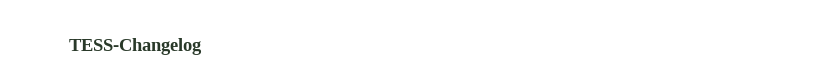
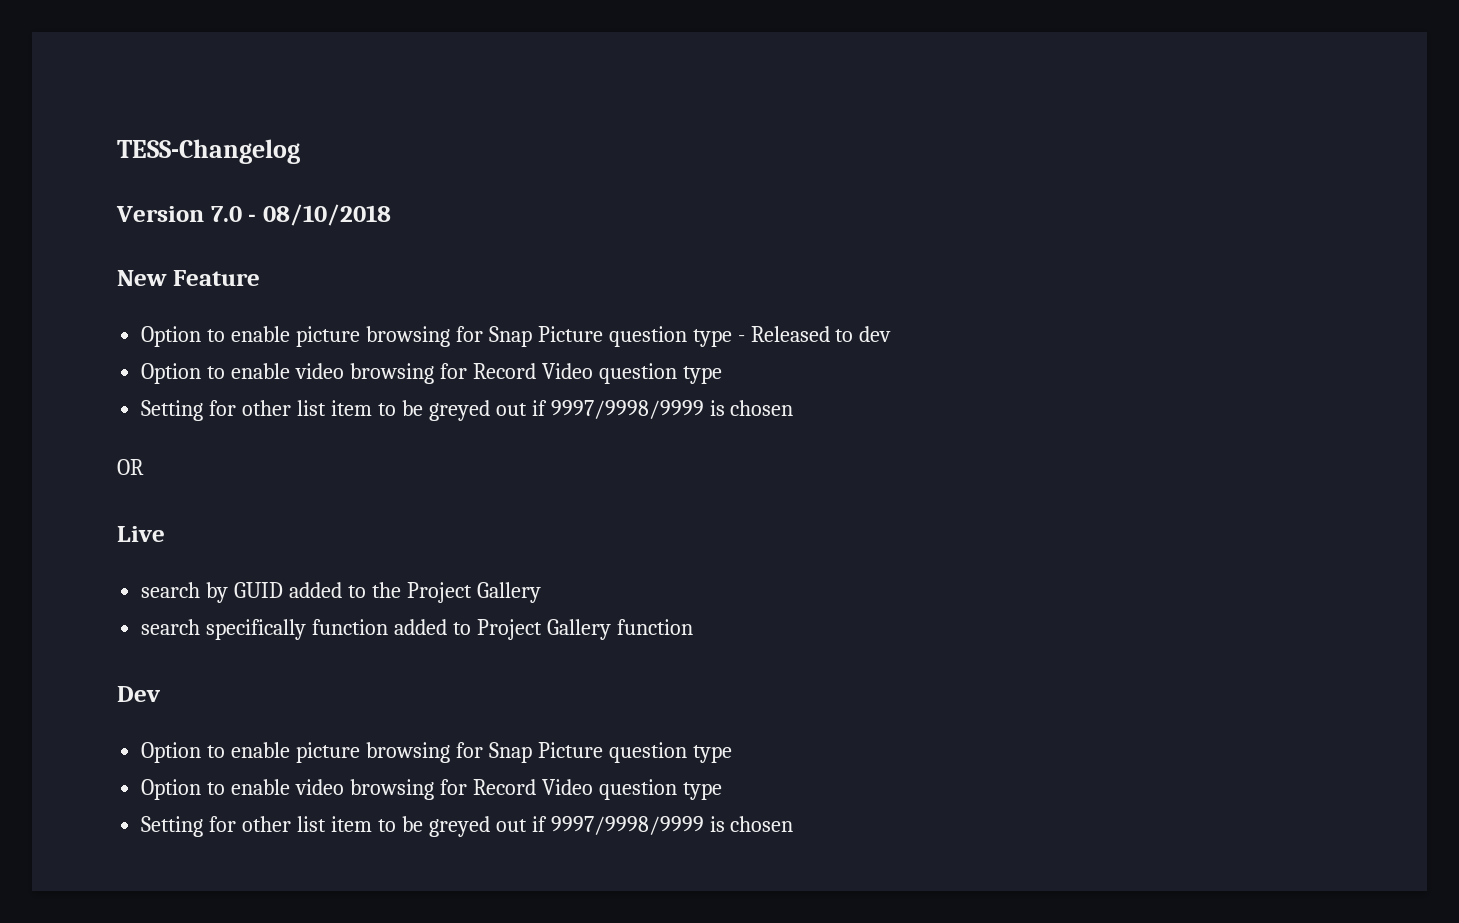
+ Version 7.0 - 08/10/2018
+ New Feature
+ Option to enable picture browsing for Snap Picture question type - Released to dev
+ Option to enable video browsing for Record Video question type
+ Setting for other list item to be greyed out if 9997/9998/9999 is chosen
+ OR
+ Live
+ search by GUID added to the Project Gallery
+ search specifically function added to Project Gallery function
+ Dev
+ Option to enable picture browsing for Snap Picture question type
+ Option to enable video browsing for Record Video question type
+ Setting for other list item to be greyed out if 9997/9998/9999 is chosen

